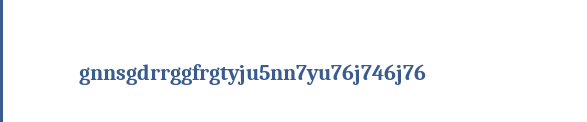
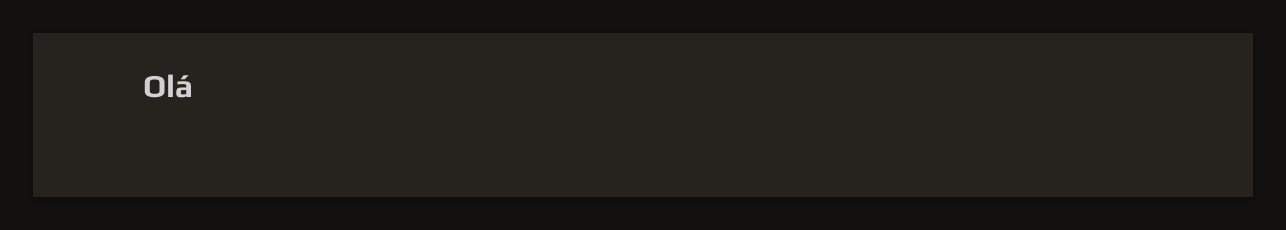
- gnnsgdrrggfrgtyju5nn7yu76j746j76
+ Olá

